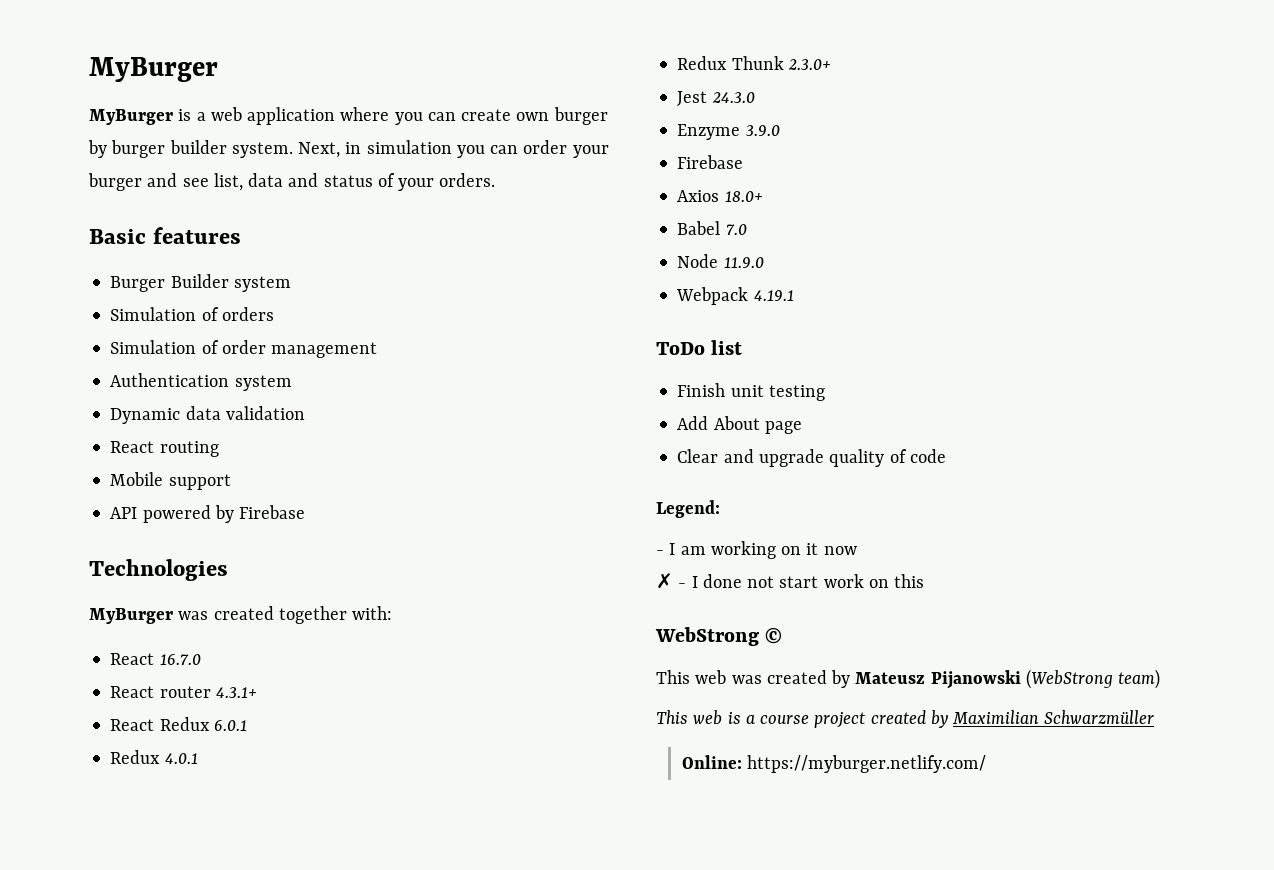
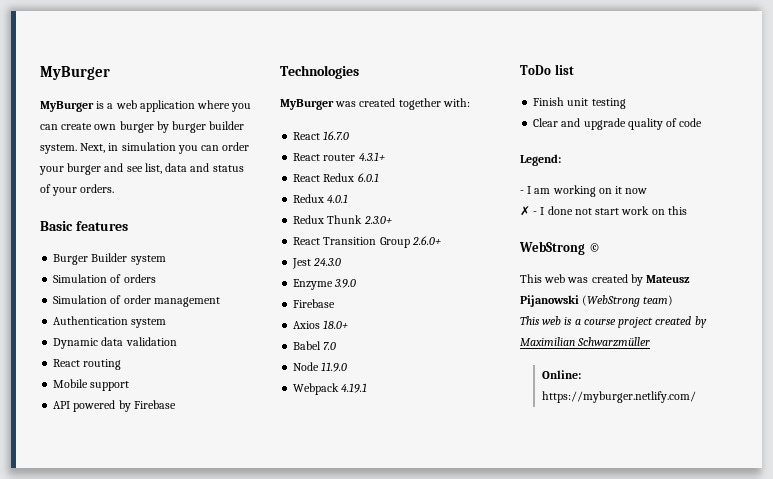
+ React Transition Group 2.6.0+
- Add About page

